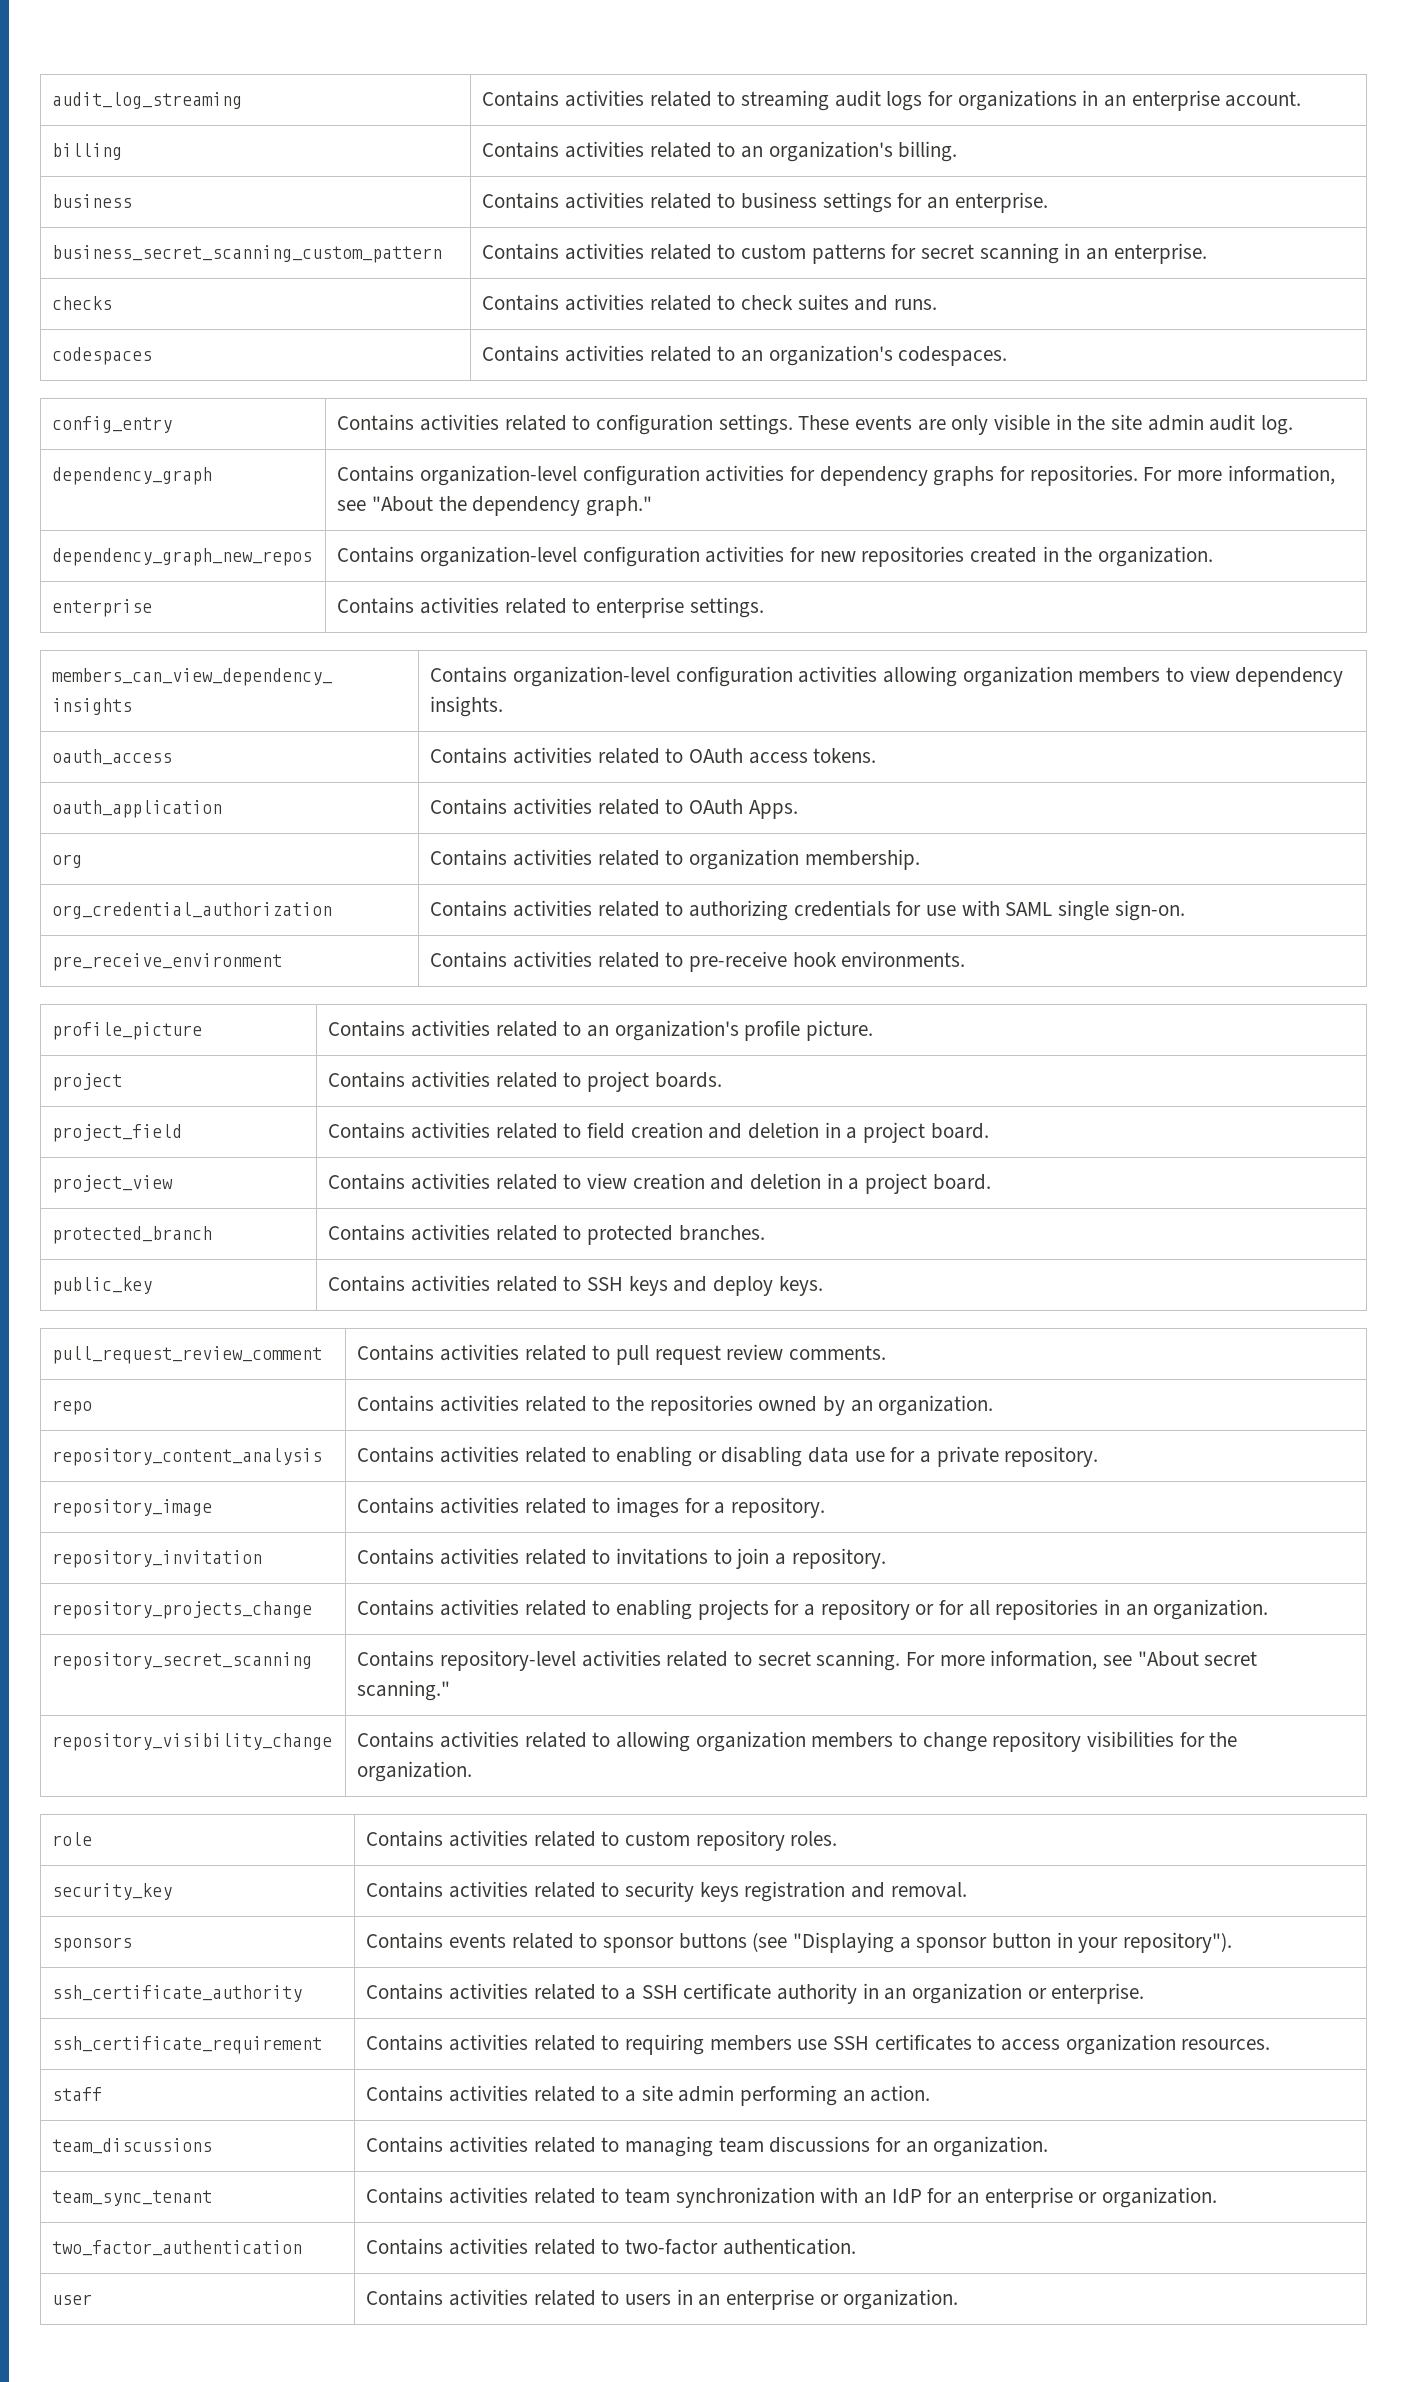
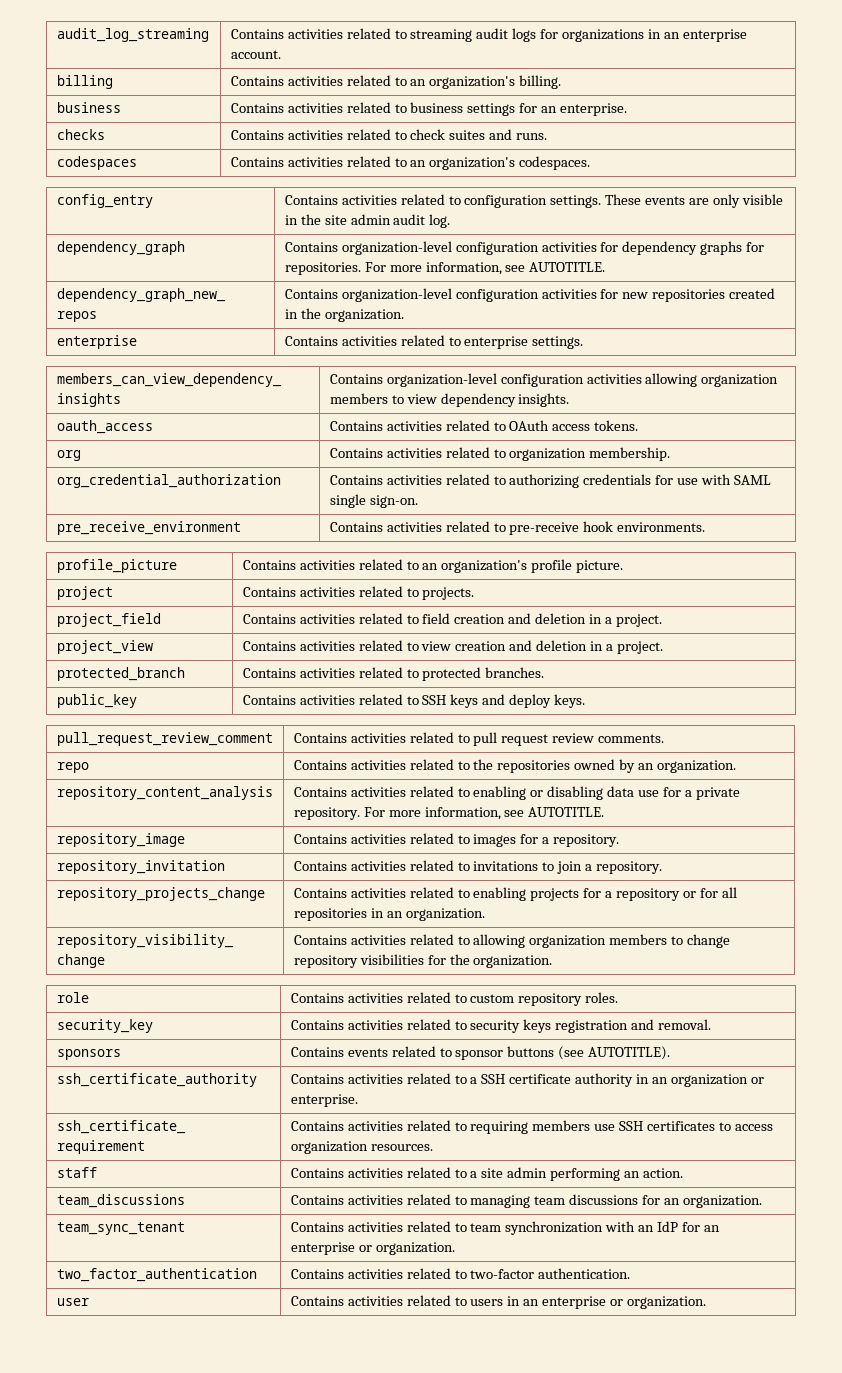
- business_secret_scanning_custom_pattern | Contains activities related to custom patterns for secret scanning in an enterprise.
- dependency_graph | Contains organization-level configuration activities for dependency graphs for repositories. For more information, see "About the dependency graph."
+ dependency_graph | Contains organization-level configuration activities for dependency graphs for repositories. For more information, see AUTOTITLE.
- oauth_application | Contains activities related to OAuth Apps.
- project | Contains activities related to project boards.
+ project | Contains activities related to projects.
- project_field | Contains activities related to field creation and deletion in a project board.
+ project_field | Contains activities related to field creation and deletion in a project.
- project_view | Contains activities related to view creation and deletion in a project board.
+ project_view | Contains activities related to view creation and deletion in a project.
- repository_content_analysis | Contains activities related to enabling or disabling data use for a private repository.
+ repository_content_analysis | Contains activities related to enabling or disabling data use for a private repository. For more information, see AUTOTITLE.
- repository_secret_scanning | Contains repository-level activities related to secret scanning. For more information, see "About secret scanning."
- sponsors | Contains events related to sponsor buttons (see "Displaying a sponsor button in your repository").
+ sponsors | Contains events related to sponsor buttons (see AUTOTITLE).

